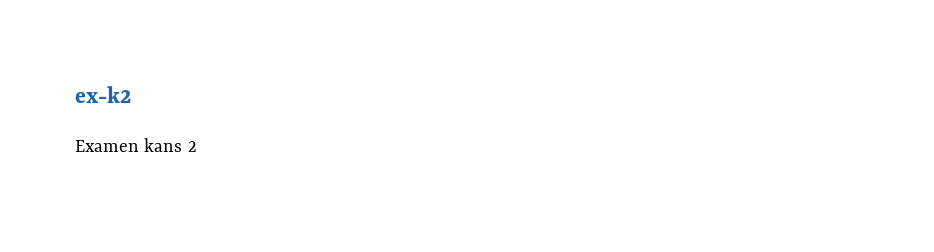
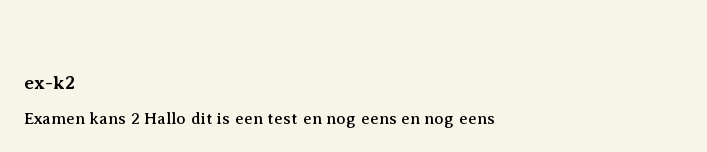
- Examen kans 2
+ Examen kans 2 Hallo dit is een test en nog eens en nog eens

